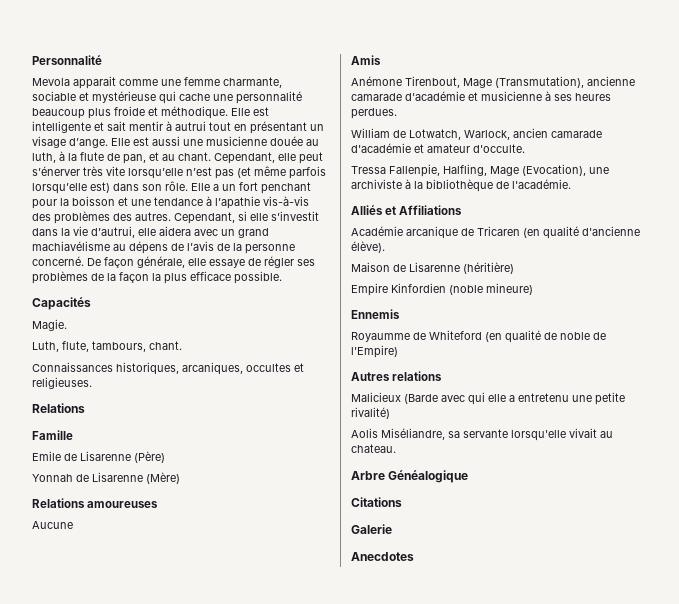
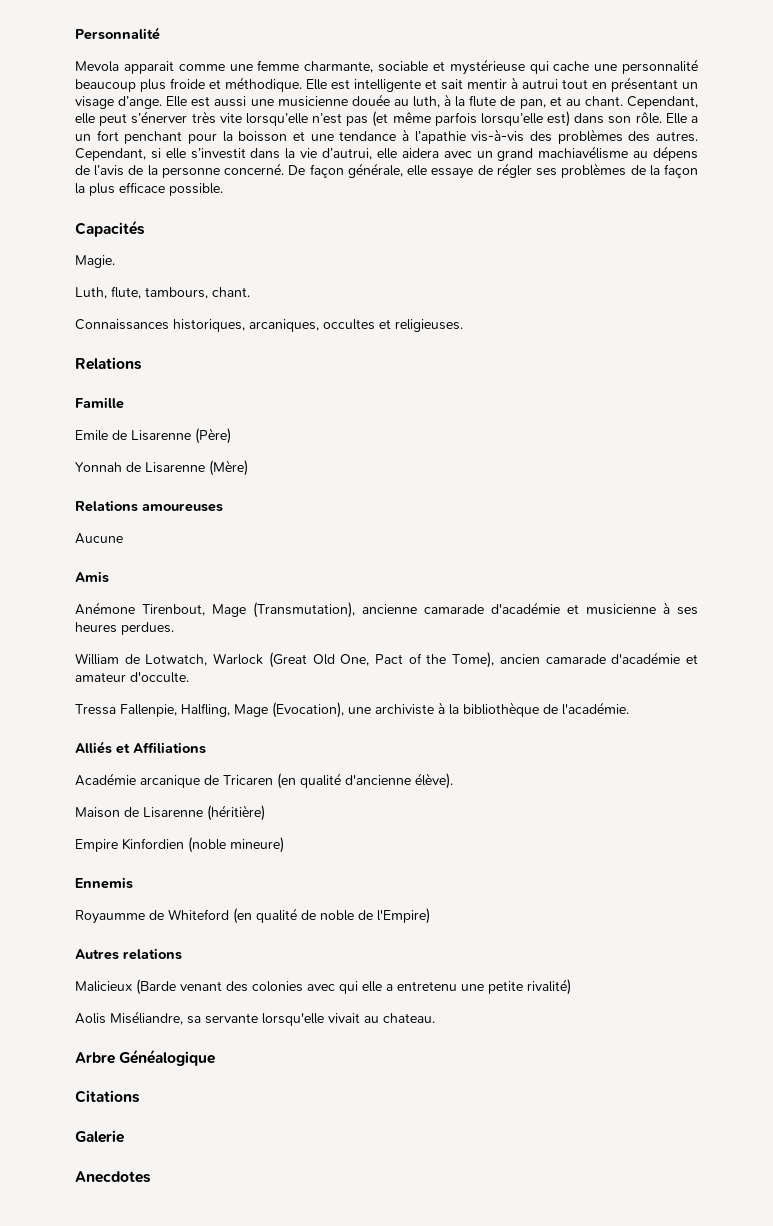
- William de Lotwatch, Warlock, ancien camarade d'académie et amateur d'occulte.
+ William de Lotwatch, Warlock (Great Old One, Pact of the Tome), ancien camarade d'académie et amateur d'occulte.
- Malicieux (Barde avec qui elle a entretenu une petite rivalité)
+ Malicieux (Barde venant des colonies avec qui elle a entretenu une petite rivalité)

